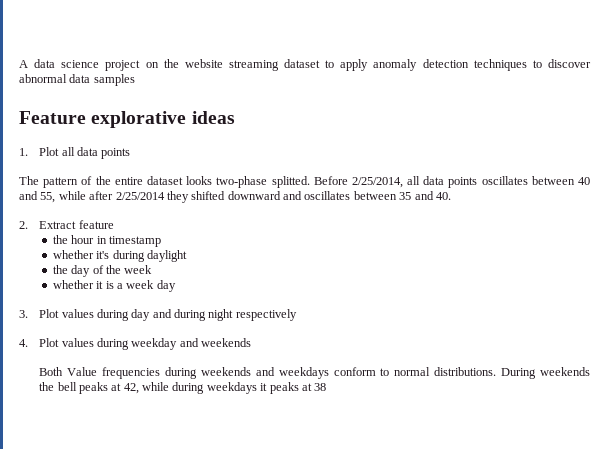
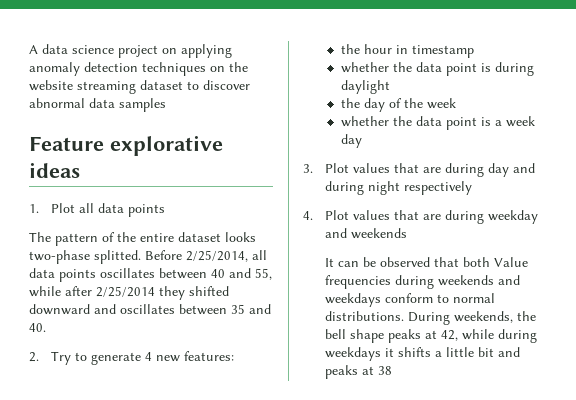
- A data science project on the website streaming dataset to apply anomaly detection techniques to discover abnormal data samples
+ A data science project on applying anomaly detection techniques on the website streaming dataset to discover abnormal data samples
- 2. Extract feature
+ 2. Try to generate 4 new features:
- whether it's during daylight
+ whether the data point is during daylight
- whether it is a week day
+ whether the data point is a week day
- 3. Plot values during day and during night respectively
+ 3. Plot values that are during day and during night respectively
- 4. Plot values during weekday and weekends
+ 4. Plot values that are during weekday and weekends
- Both Value frequencies during weekends and weekdays conform to normal distributions.
+ It can be observed that both Value frequencies during weekends and weekdays conform to normal distributions.
- During weekends the bell peaks at 42, while during weekdays it peaks at 38
+ During weekends, the bell shape peaks at 42, while during weekdays it shifts a little bit and peaks at 38

